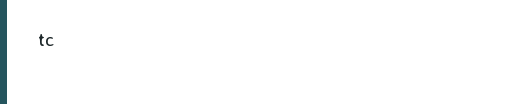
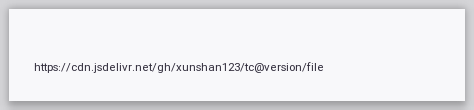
- tc
+ https://cdn.jsdelivr.net/gh/xunshan123/tc@version/file

